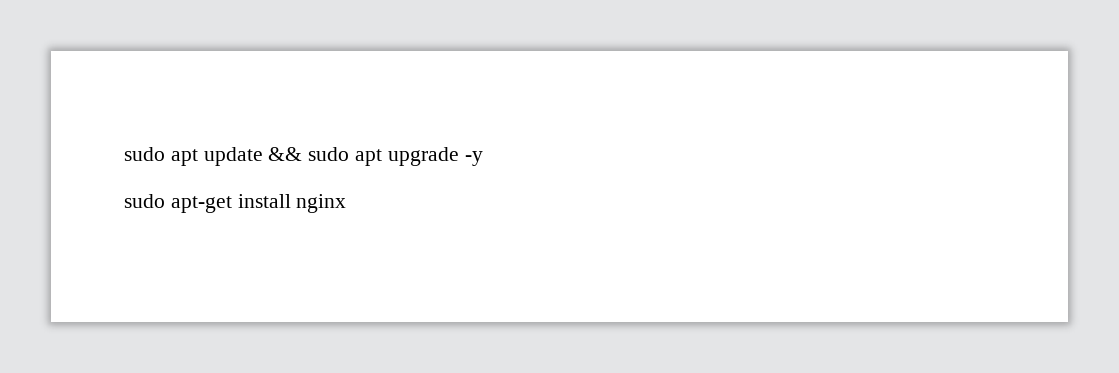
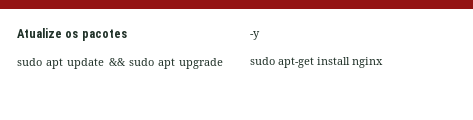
+ Atualize os pacotes

